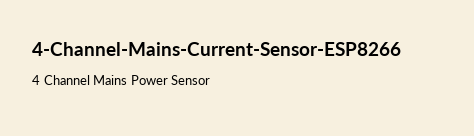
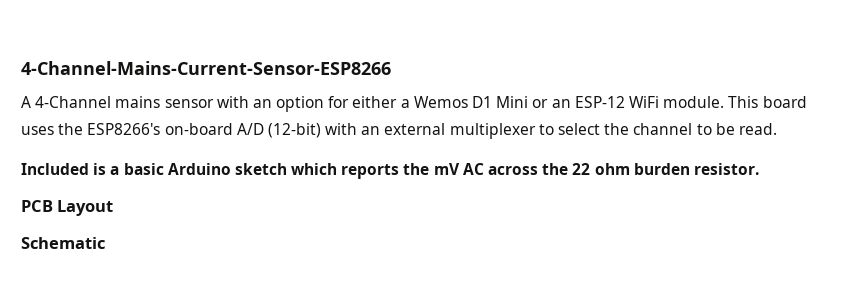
- 4 Channel Mains Power Sensor
+ A 4-Channel mains sensor with an option for either a Wemos D1 Mini or an ESP-12 WiFi module. This board uses the ESP8266's on-board A/D (12-bit) with an external multiplexer to select the channel to be read.
+ Included is a basic Arduino sketch which reports the mV AC across the 22 ohm burden resistor.
+ PCB Layout
+ Schematic

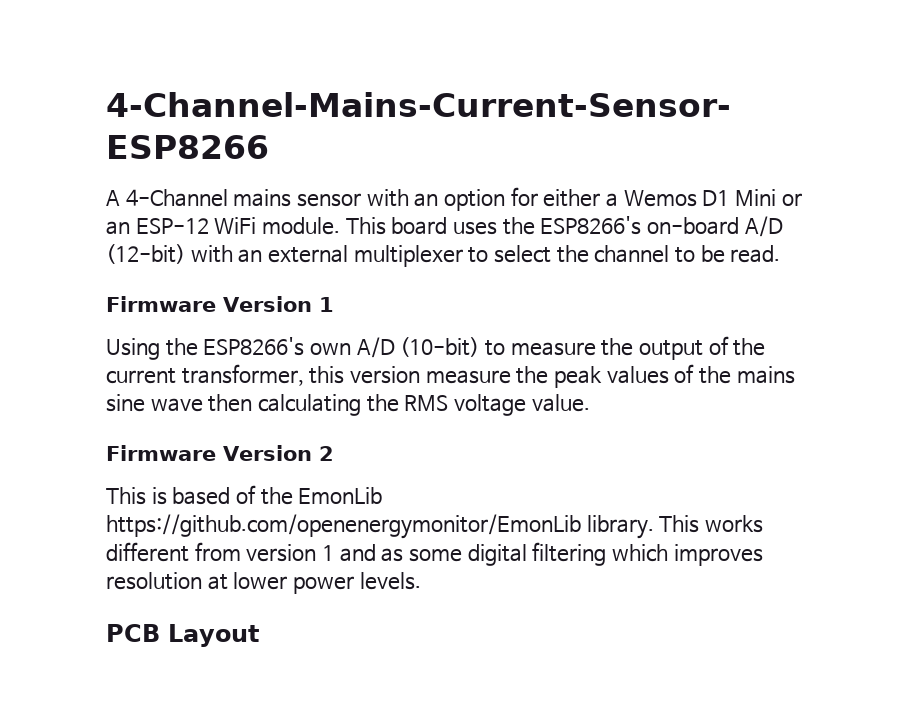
- Included is a basic Arduino sketch which reports the mV AC across the 22 ohm burden resistor.
+ Firmware Version 1
+ Using the ESP8266's own A/D (10-bit) to measure the output of the current transformer, this version measure the peak values of the mains sine wave then calculating the RMS voltage value.
+ Firmware Version 2
+ This is based of the EmonLib https://github.com/openenergymonitor/EmonLib library. This works different from version 1 and as some digital filtering which improves resolution at lower power levels.
- Schematic

